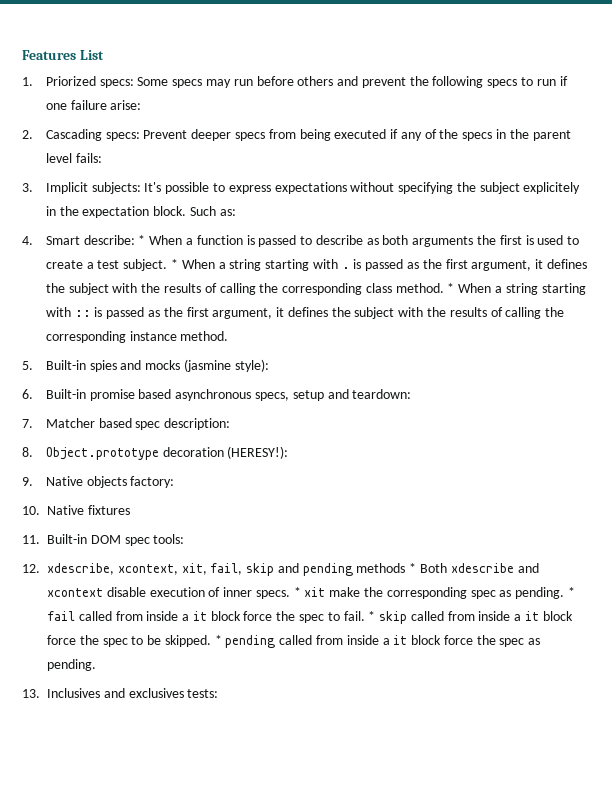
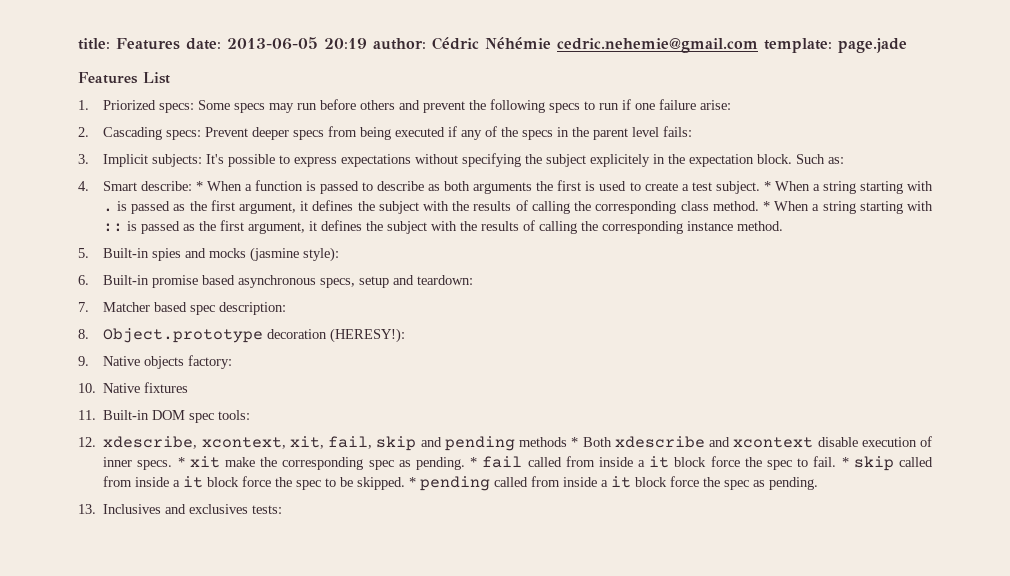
+ title: Features date: 2013-06-05 20:19 author: Cédric Néhémie cedric.nehemie@gmail.com template: page.jade

